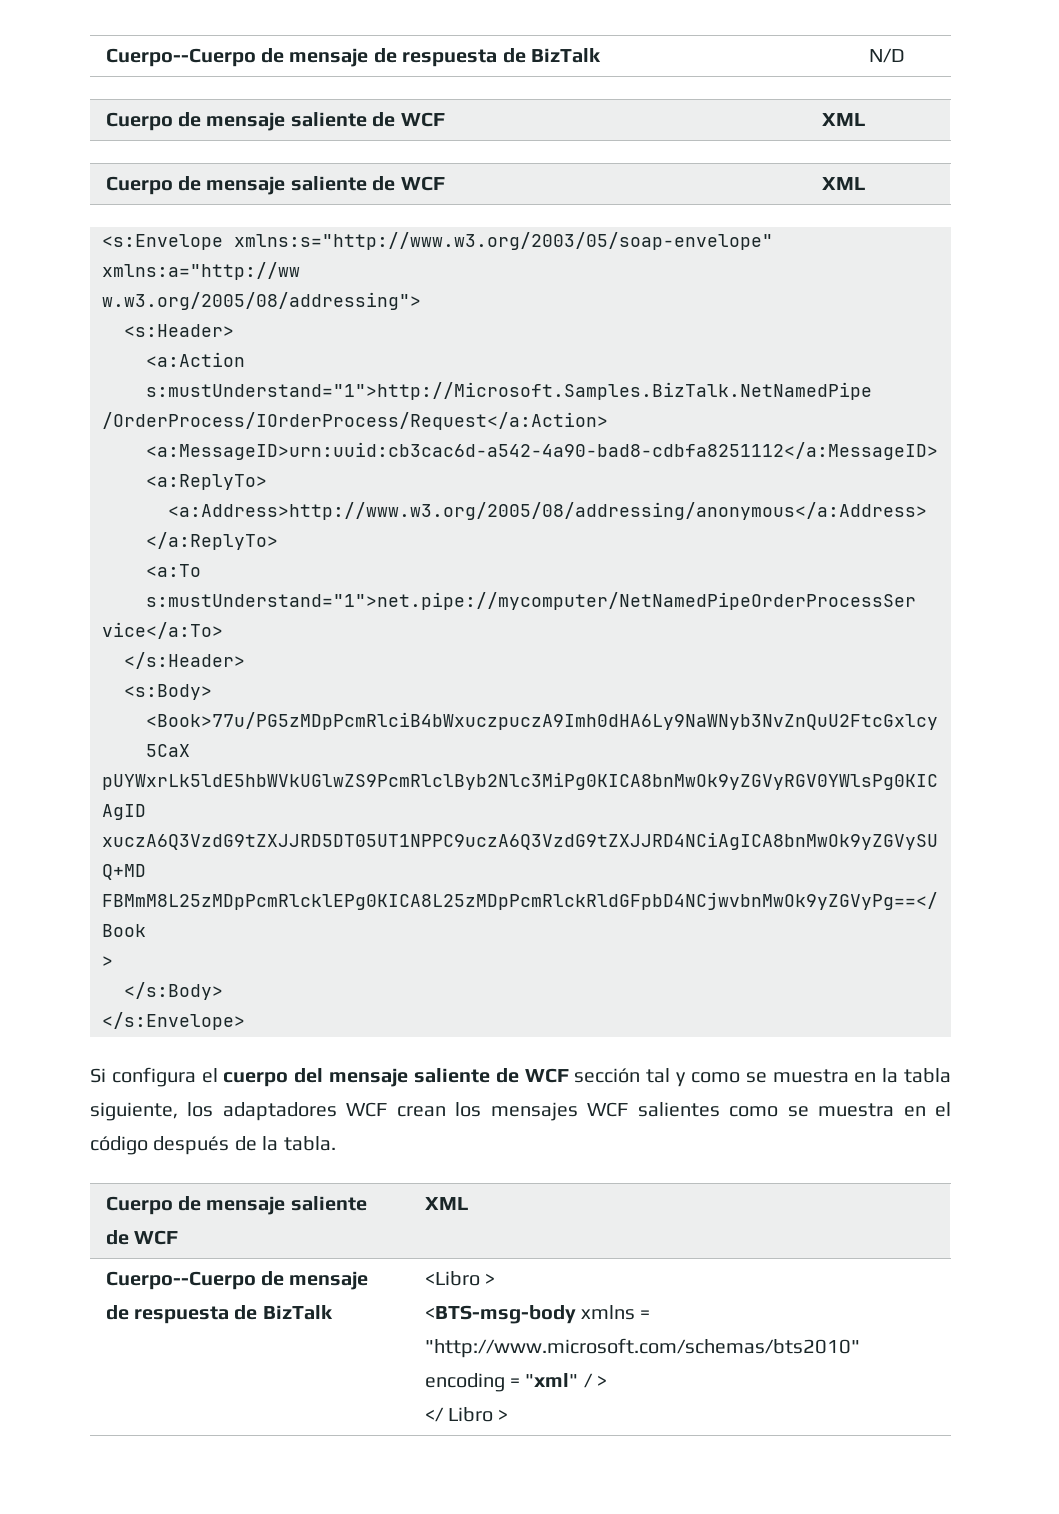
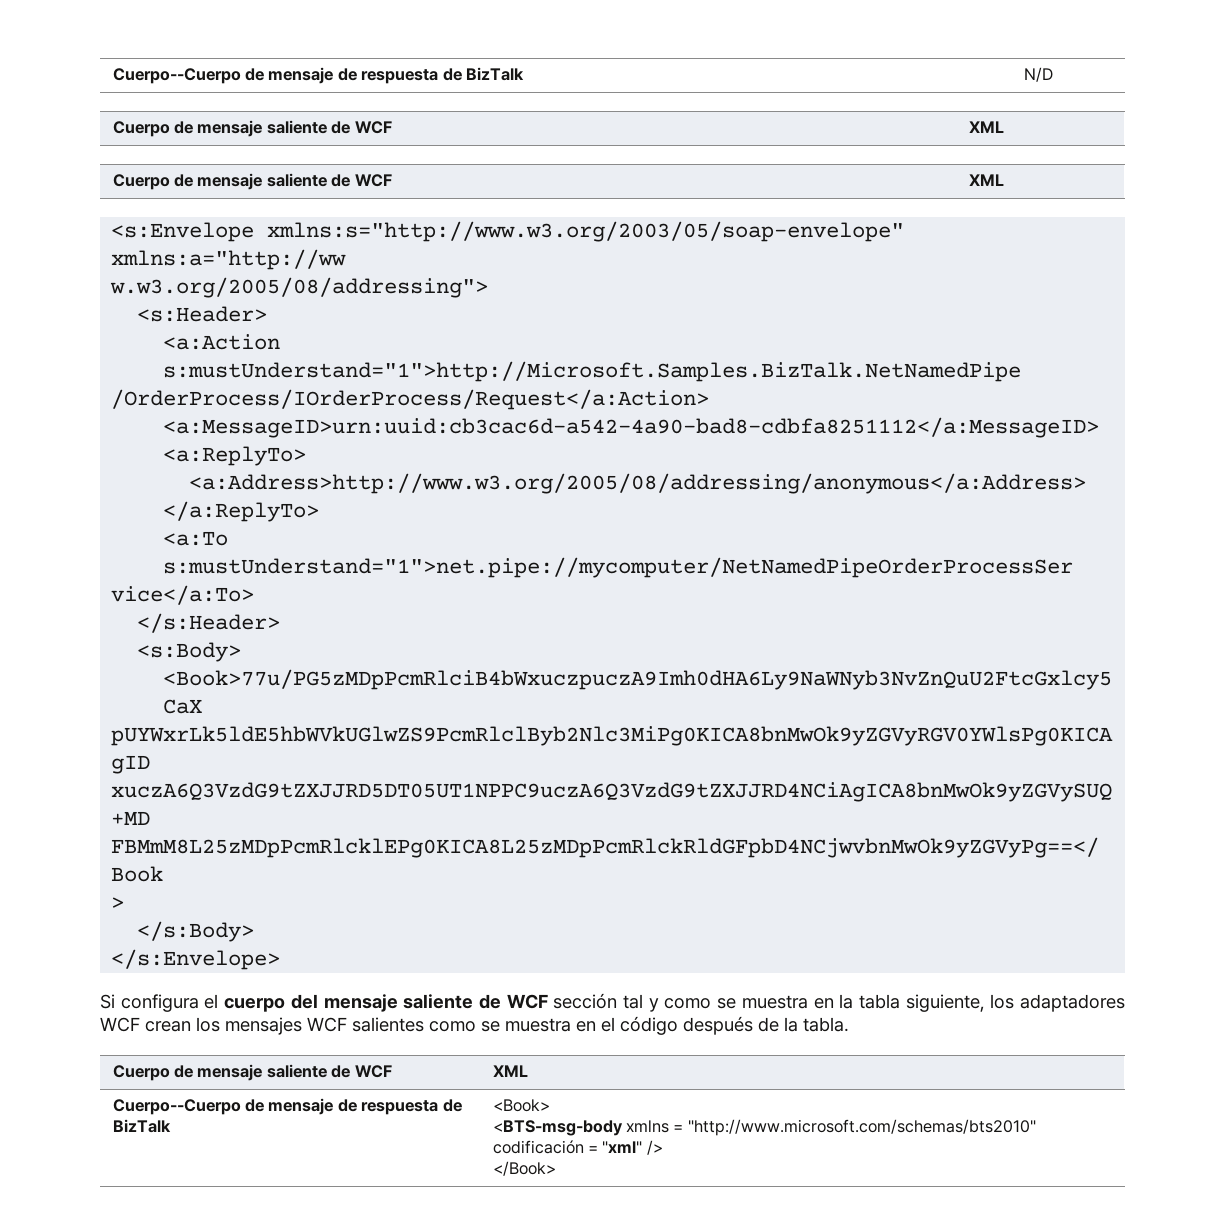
- Cuerpo--Cuerpo de mensaje de respuesta de BizTalk | <Libro >
- <BTS-msg-body xmlns = "http://www.microsoft.com/schemas/bts2010" encoding = "xml" / >
- </ Libro >
+ Cuerpo--Cuerpo de mensaje de respuesta de BizTalk | <Book>
+ <BTS-msg-body xmlns = "http://www.microsoft.com/schemas/bts2010" codificación = "xml" />
+ </Book>

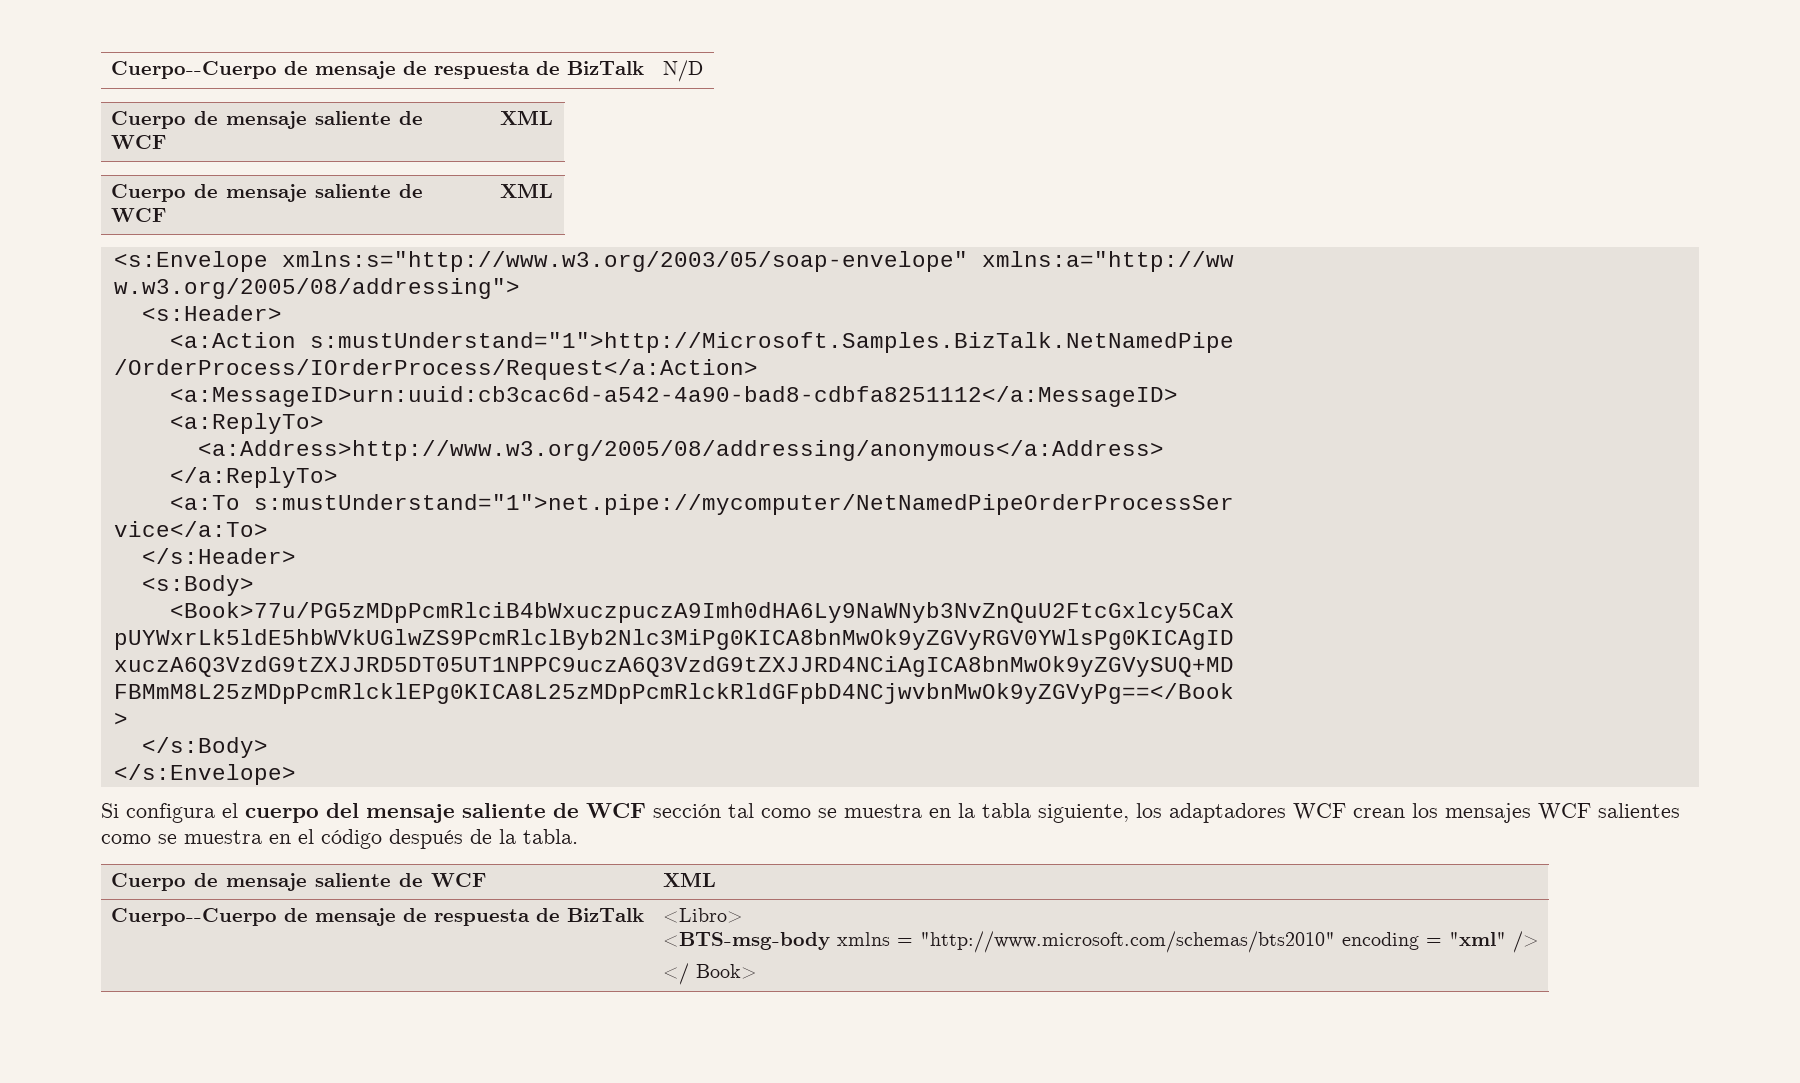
- Si configura el cuerpo del mensaje saliente de WCF sección tal y como se muestra en la tabla siguiente, los adaptadores WCF crean los mensajes WCF salientes como se muestra en el código después de la tabla.
+ Si configura el cuerpo del mensaje saliente de WCF sección tal como se muestra en la tabla siguiente, los adaptadores WCF crean los mensajes WCF salientes como se muestra en el código después de la tabla.
- Cuerpo--Cuerpo de mensaje de respuesta de BizTalk | <Book>
- <BTS-msg-body xmlns = "http://www.microsoft.com/schemas/bts2010" codificación = "xml" />
- </Book>
+ Cuerpo--Cuerpo de mensaje de respuesta de BizTalk | <Libro>
+ <BTS-msg-body xmlns = "http://www.microsoft.com/schemas/bts2010" encoding = "xml" />
+ </ Book>

